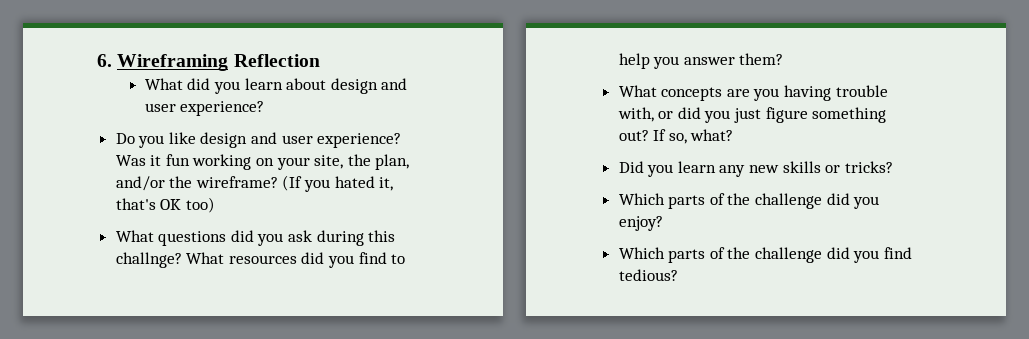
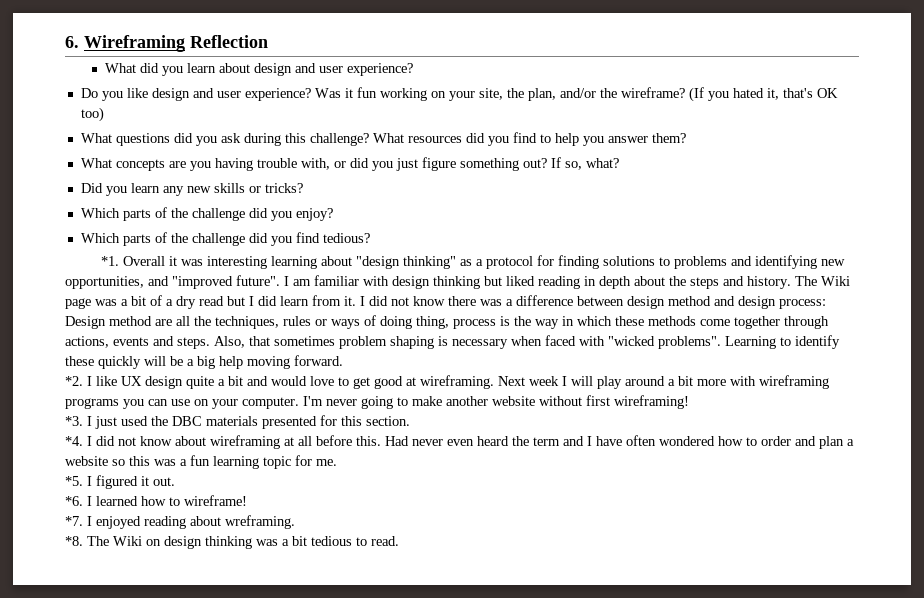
- What questions did you ask during this challnge?
+ What questions did you ask during this challenge?
+ *1. Overall it was interesting learning about "design thinking" as a protocol for finding solutions to problems and identifying new opportunities, and "improved future". I am familiar with design thinking but liked reading in depth about the steps and history. The Wiki page was a bit of a dry read but I did learn from it. I did not know there was a difference between design method and design process: Design method are all the techniques, rules or ways of doing thing, process is the way in which these methods come together through actions, events and steps. Also, that sometimes problem shaping is necessary when faced with "wicked problems". Learning to identify these quickly will be a big help moving forward.
+ *2. I like UX design quite a bit and would love to get good at wireframing. Next week I will play around a bit more with wireframing programs you can use on your computer. I'm never going to make another website without first wireframing!
+ *3. I just used the DBC materials presented for this section.
+ *4. I did not know about wireframing at all before this. Had never even heard the term and I have often wondered how to order and plan a website so this was a fun learning topic for me.
+ *5. I figured it out.
+ *6. I learned how to wireframe!
+ *7. I enjoyed reading about wreframing.
+ *8. The Wiki on design thinking was a bit tedious to read.

